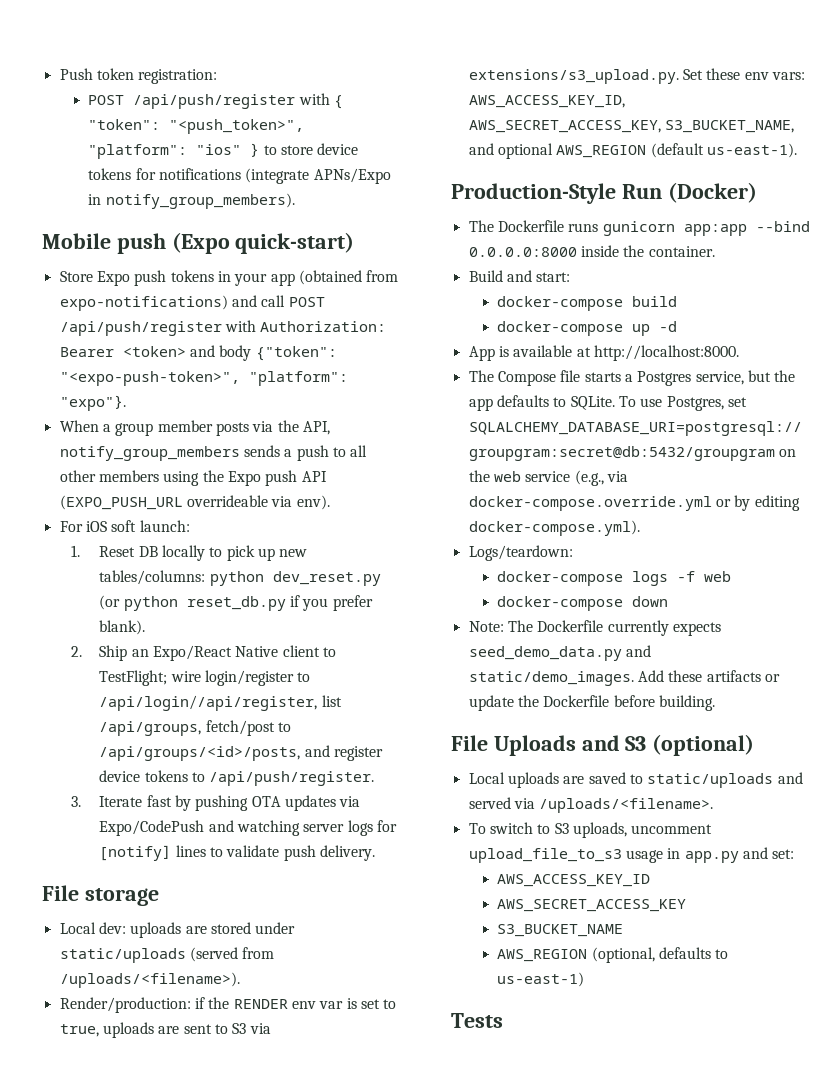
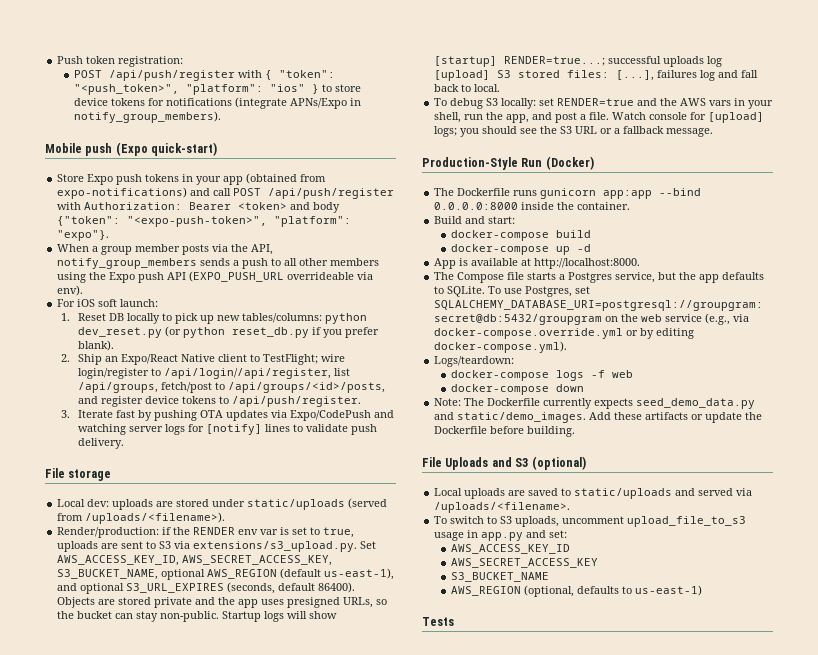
- Render/production: if the RENDER env var is set to true, uploads are sent to S3 via extensions/s3_upload.py. Set these env vars: AWS_ACCESS_KEY_ID, AWS_SECRET_ACCESS_KEY, S3_BUCKET_NAME, and optional AWS_REGION (default us-east-1).
+ Render/production: if the RENDER env var is set to true, uploads are sent to S3 via extensions/s3_upload.py. Set AWS_ACCESS_KEY_ID, AWS_SECRET_ACCESS_KEY, S3_BUCKET_NAME, optional AWS_REGION (default us-east-1), and optional S3_URL_EXPIRES (seconds, default 86400). Objects are stored private and the app uses presigned URLs, so the bucket can stay non-public. Startup logs will show [startup] RENDER=true...; successful uploads log [upload] S3 stored files: [...], failures log and fall back to local.
+ To debug S3 locally: set RENDER=true and the AWS vars in your shell, run the app, and post a file. Watch console for [upload] logs; you should see the S3 URL or a fallback message.

